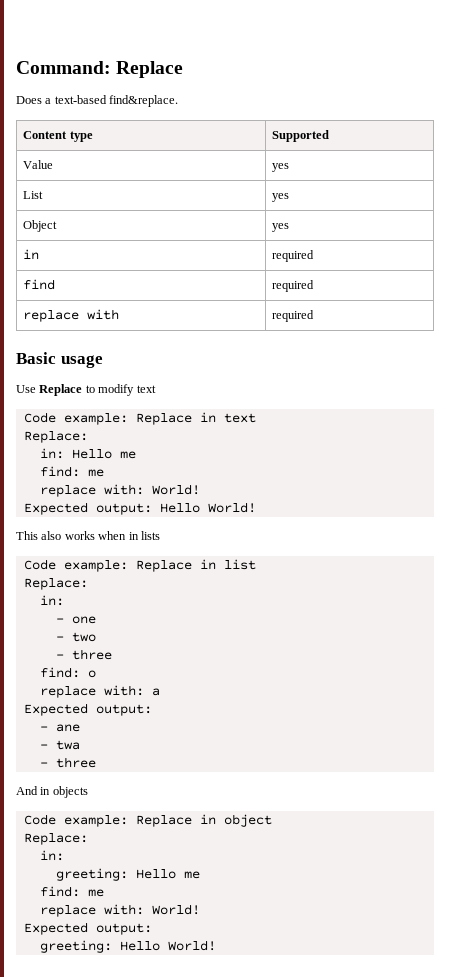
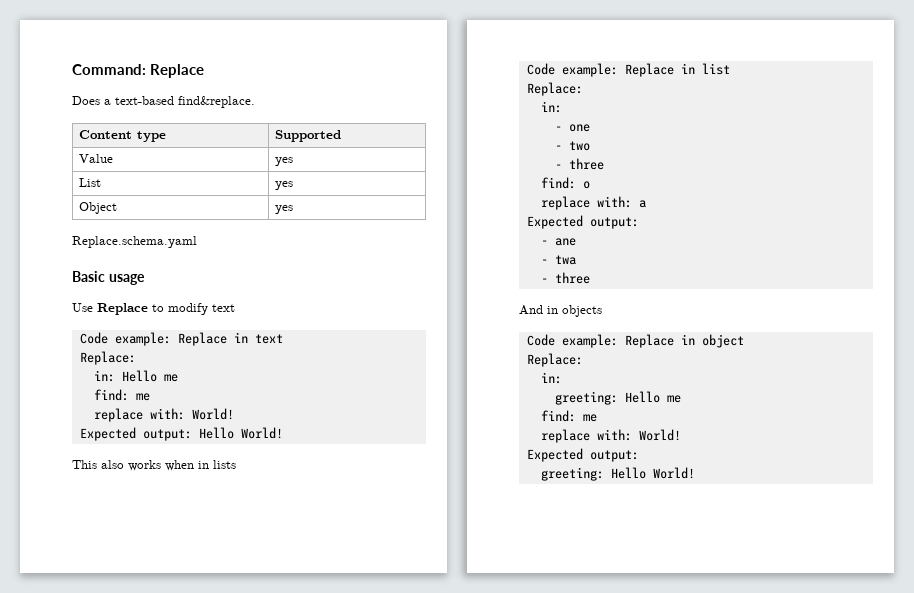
- in | required
- find | required
- replace with | required
+ Replace.schema.yaml

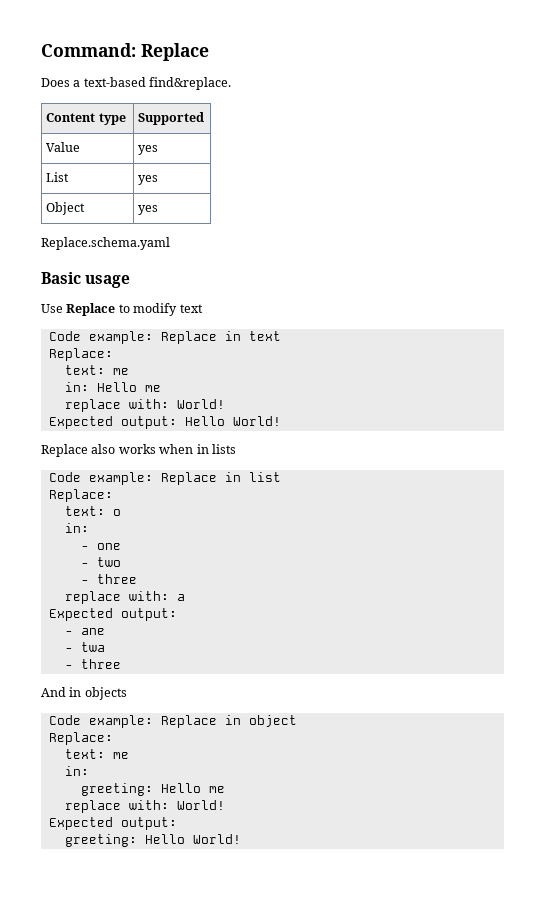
  Code example: Replace in text
  Replace:
+ text: me
  in: Hello me
- find: me
- This also works when in lists
+ Replace also works when in lists
+ text: o
- find: o
  Code example: Replace in object
  Replace:
+ text: me
  greeting: Hello me
- find: me

